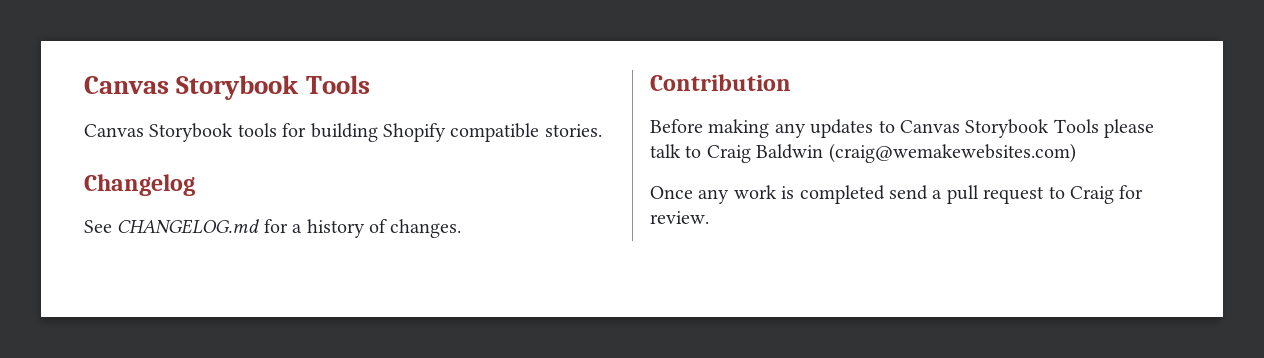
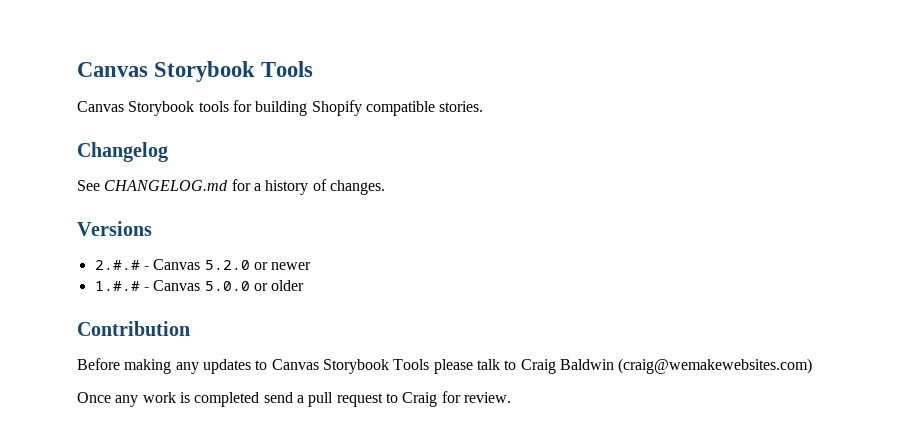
+ Versions
+ 2.#.# - Canvas 5.2.0 or newer
+ 1.#.# - Canvas 5.0.0 or older

